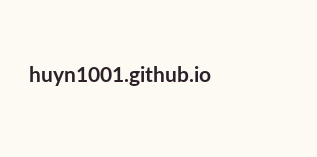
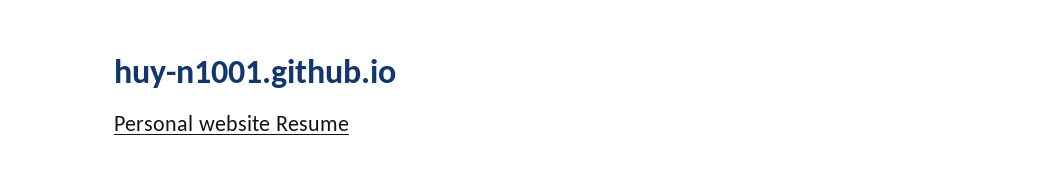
- huyn1001.github.io
+ huy-n1001.github.io
+ Personal website Resume

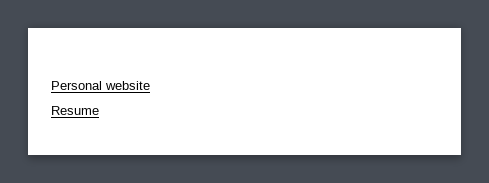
- huy-n1001.github.io
- Personal website Resume
+ Personal website
+ Resume

